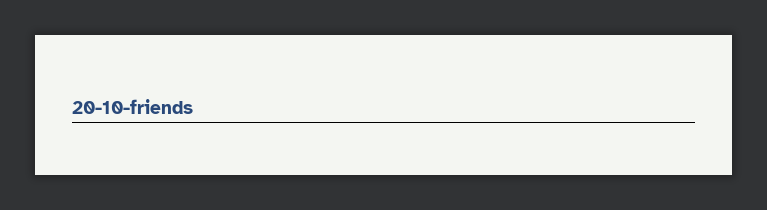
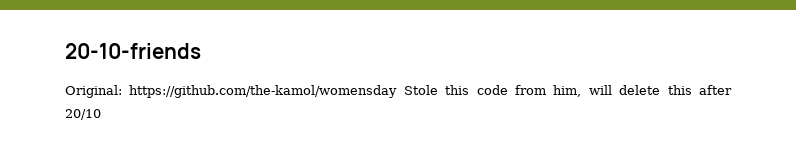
+ Original: https://github.com/the-kamol/womensday Stole this code from him, will delete this after 20/10

